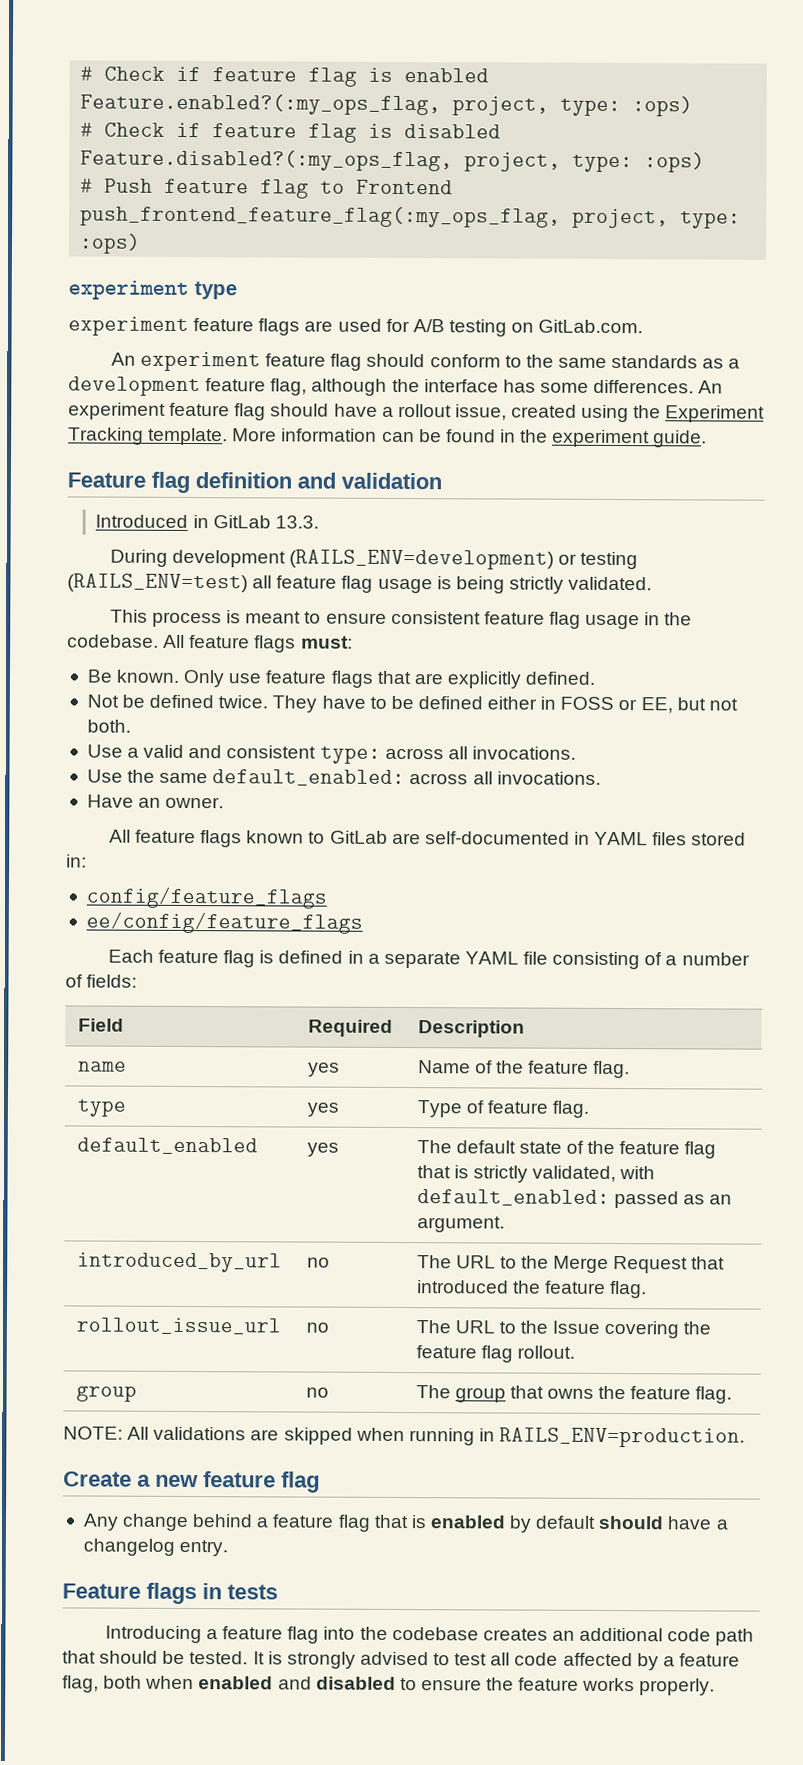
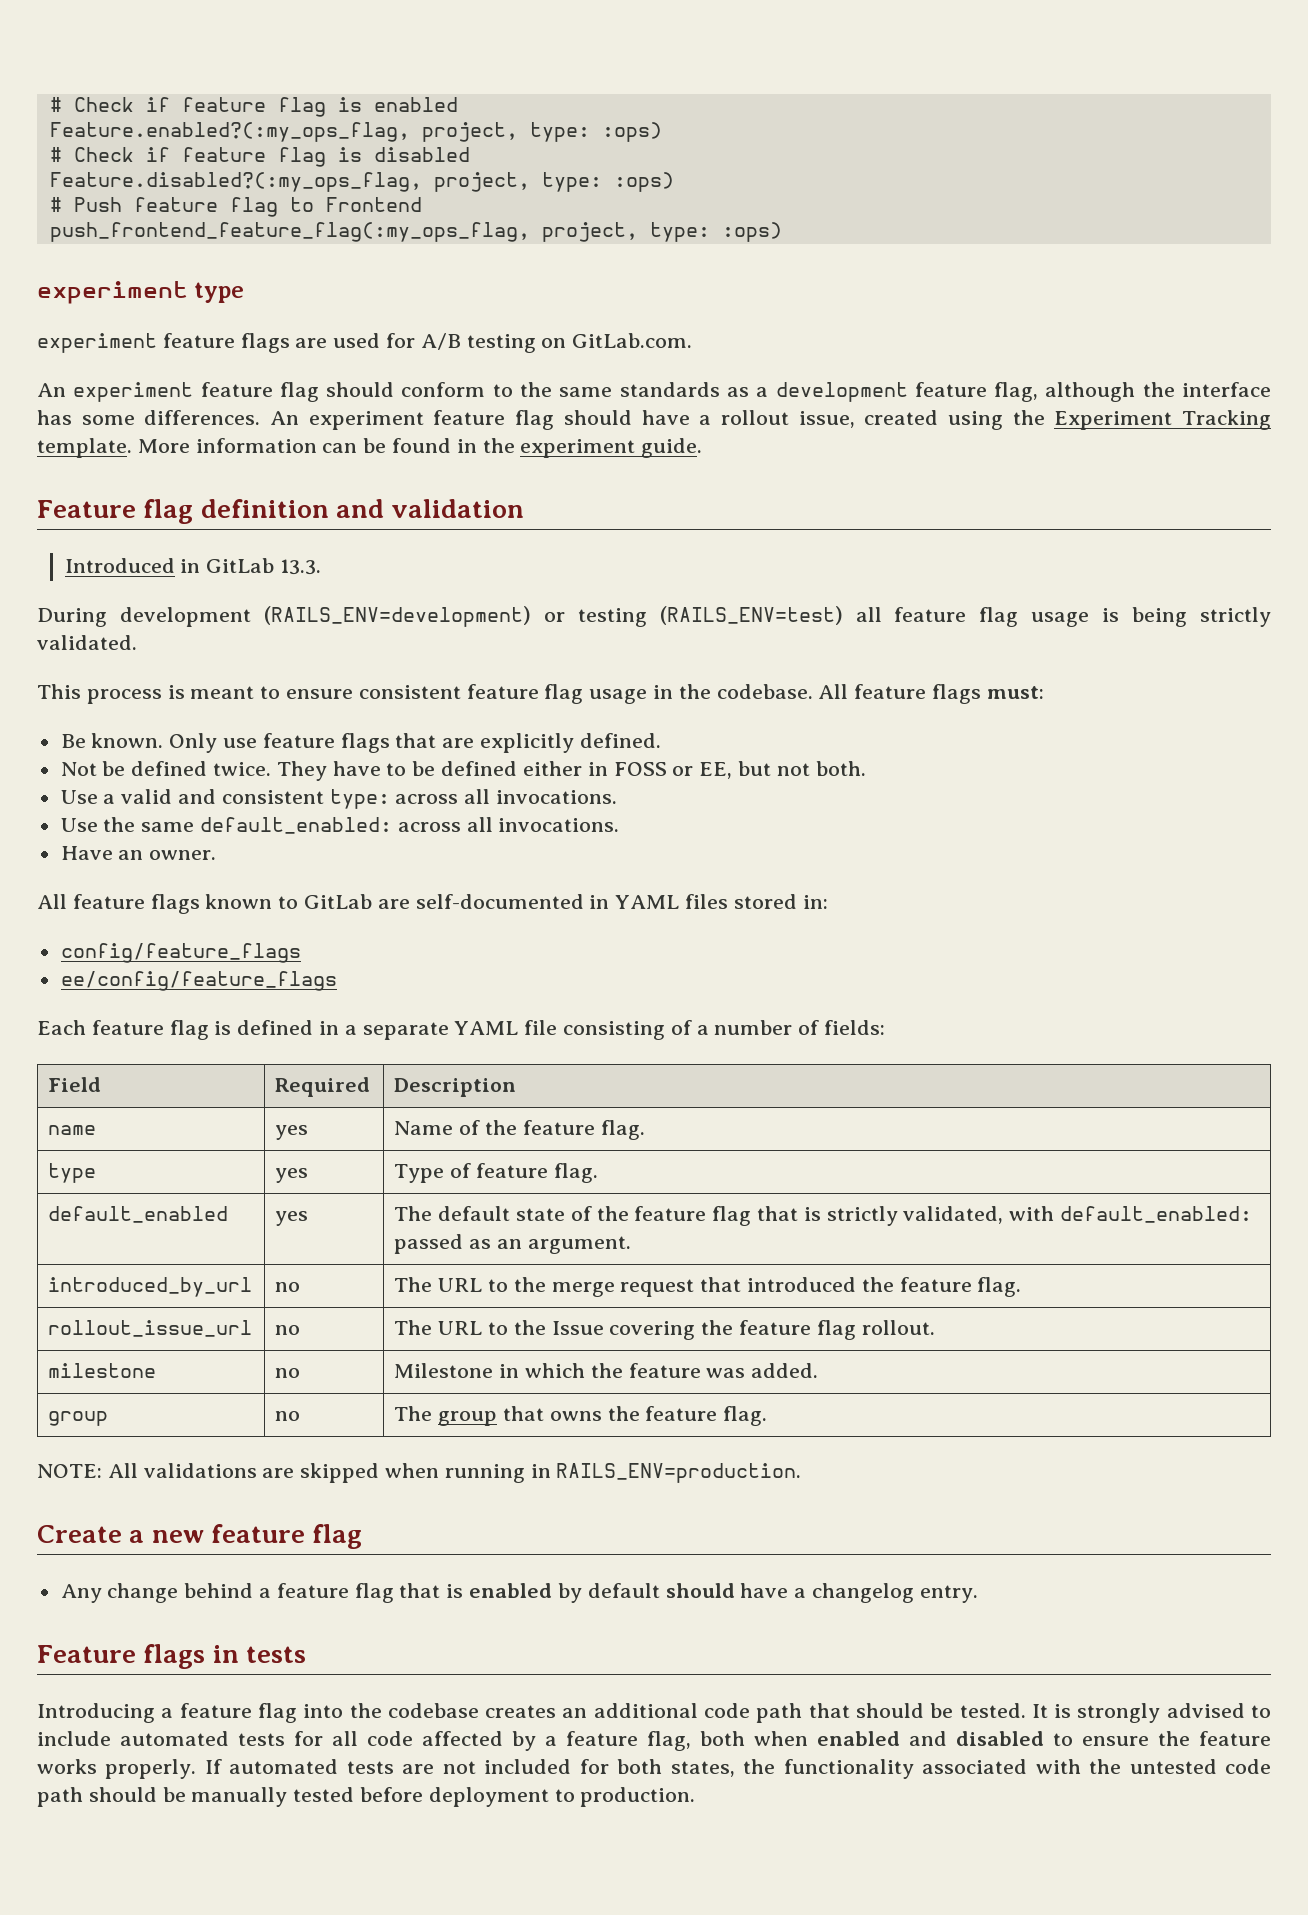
- introduced_by_url | no | The URL to the Merge Request that introduced the feature flag.
+ introduced_by_url | no | The URL to the merge request that introduced the feature flag.
+ milestone | no | Milestone in which the feature was added.
- It is strongly advised to test all code affected by a feature flag, both when enabled and disabled to ensure the feature works properly.
+ It is strongly advised to include automated tests for all code affected by a feature flag, both when enabled and disabled to ensure the feature works properly.
+ If automated tests are not included for both states, the functionality associated with the untested code path should be manually tested before deployment to production.

